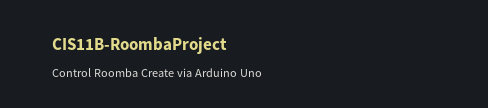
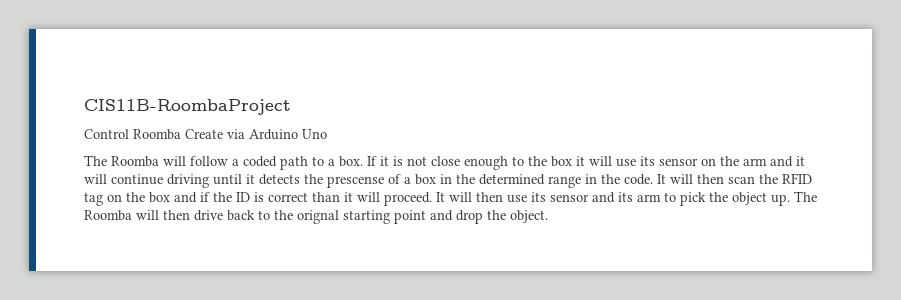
+ The Roomba will follow a coded path to a box. If it is not close enough to the box it will use its sensor on the arm and it will continue driving until it detects the prescense of a box in the determined range in the code. It will then scan the RFID tag on the box and if the ID is correct than it will proceed. It will then use its sensor and its arm to pick the object up. The Roomba will then drive back to the orignal starting point and drop the object.

